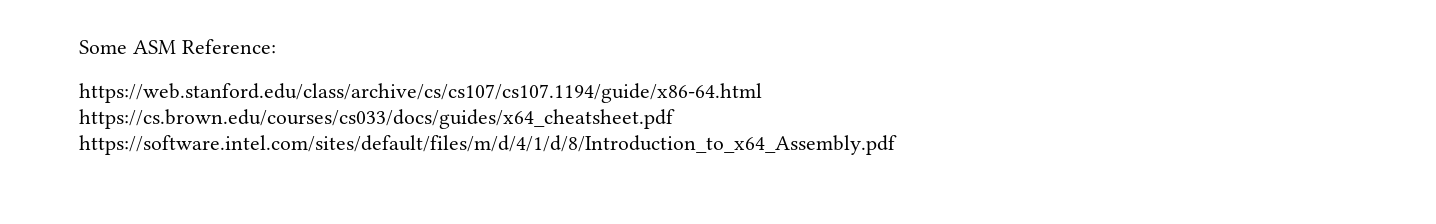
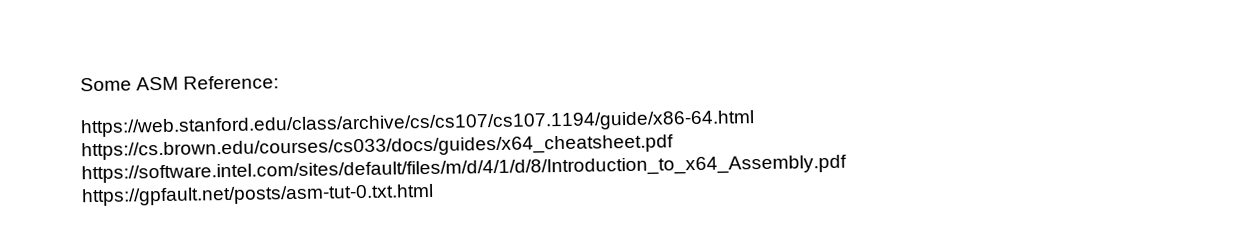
- https://web.stanford.edu/class/archive/cs/cs107/cs107.1194/guide/x86-64.html https://cs.brown.edu/courses/cs033/docs/guides/x64_cheatsheet.pdf https://software.intel.com/sites/default/files/m/d/4/1/d/8/Introduction_to_x64_Assembly.pdf
+ https://web.stanford.edu/class/archive/cs/cs107/cs107.1194/guide/x86-64.html https://cs.brown.edu/courses/cs033/docs/guides/x64_cheatsheet.pdf https://software.intel.com/sites/default/files/m/d/4/1/d/8/Introduction_to_x64_Assembly.pdf https://gpfault.net/posts/asm-tut-0.txt.html

